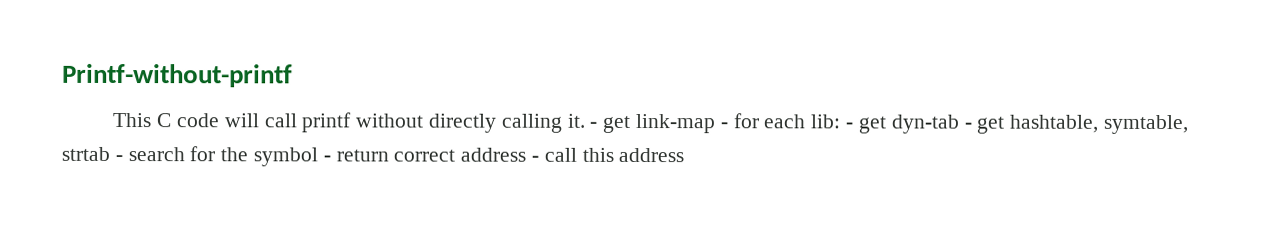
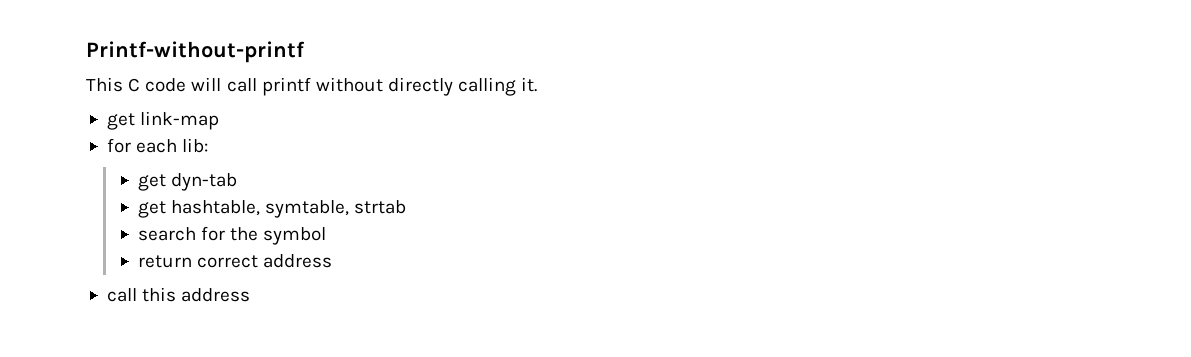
- This C code will call printf without directly calling it. - get link-map - for each lib: - get dyn-tab - get hashtable, symtable, strtab - search for the symbol - return correct address - call this address
+ This C code will call printf without directly calling it.
+ get link-map
+ for each lib:
+ get dyn-tab
+ get hashtable, symtable, strtab
+ search for the symbol
+ return correct address
+ call this address

